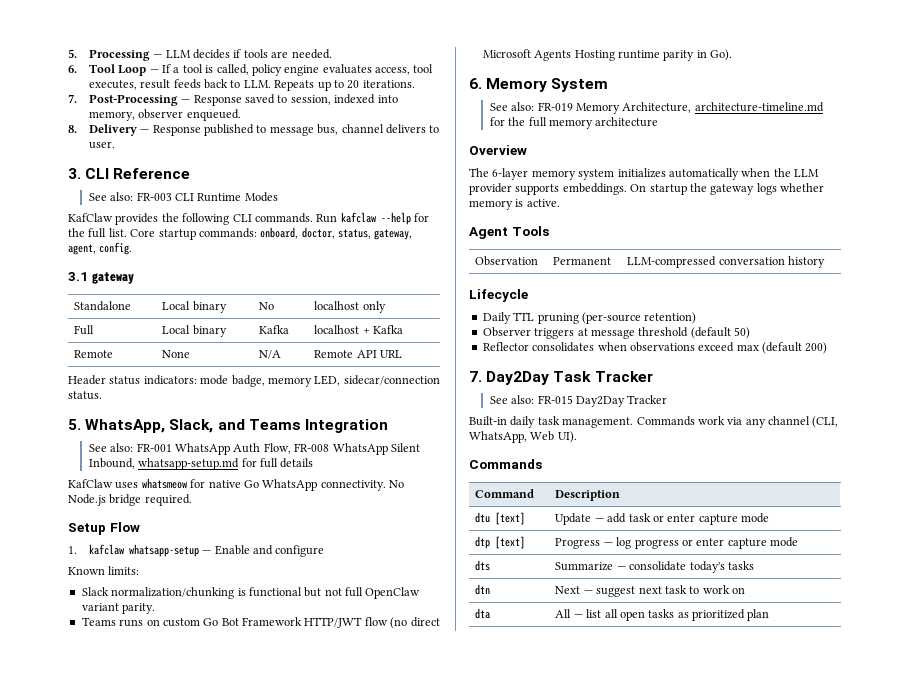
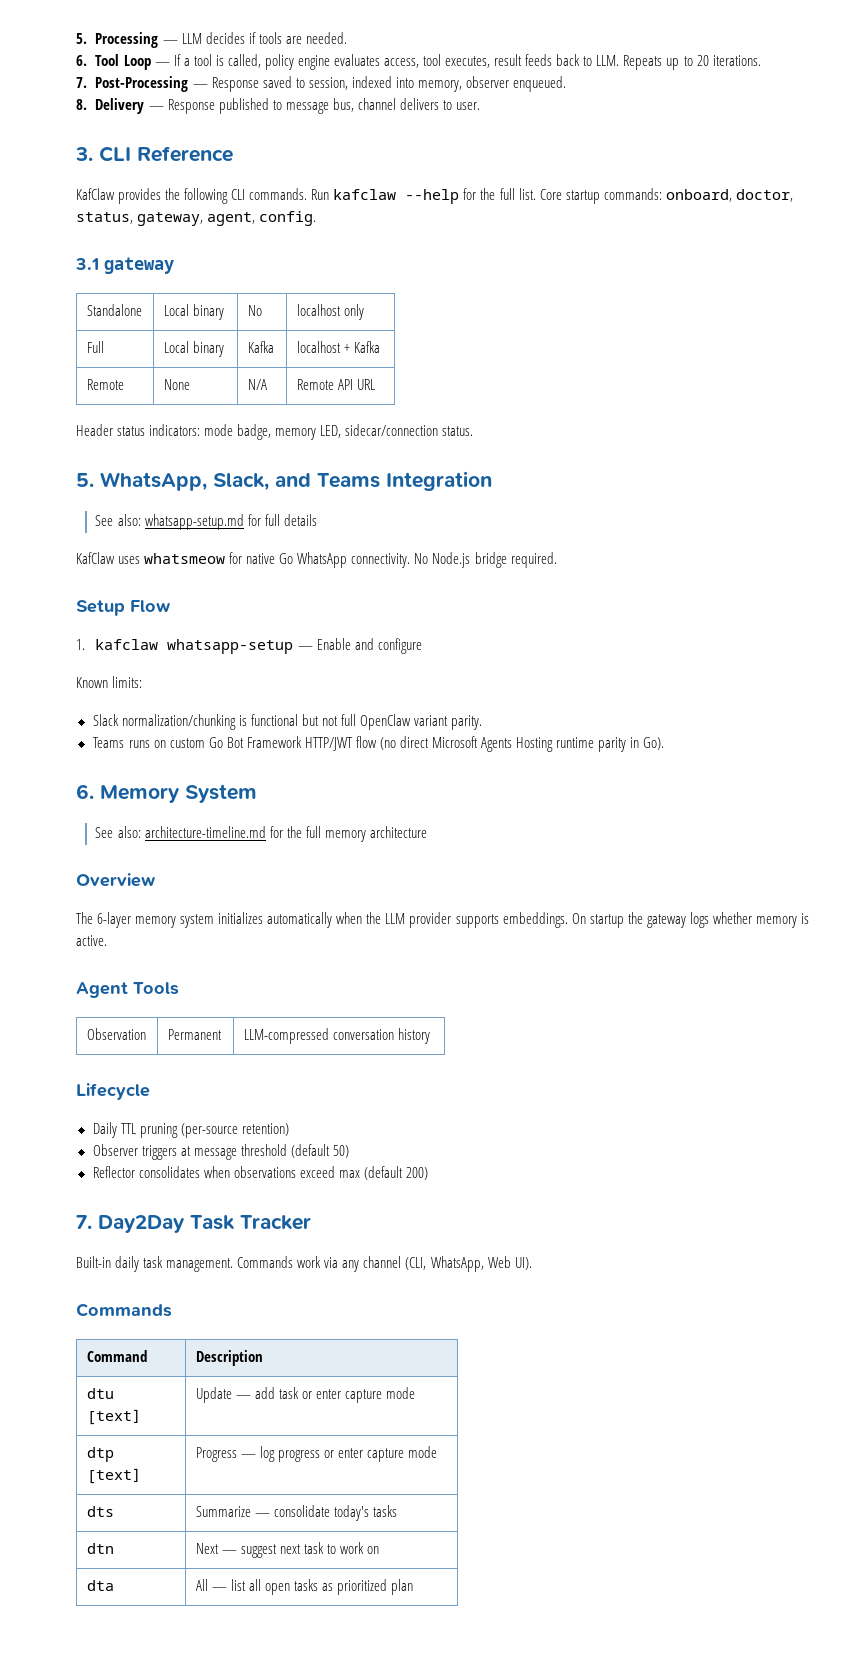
- See also: FR-003 CLI Runtime Modes
- See also: FR-001 WhatsApp Auth Flow, FR-008 WhatsApp Silent Inbound, whatsapp-setup.md for full details
+ See also: whatsapp-setup.md for full details
- See also: FR-019 Memory Architecture, architecture-timeline.md for the full memory architecture
+ See also: architecture-timeline.md for the full memory architecture
- See also: FR-015 Day2Day Tracker

